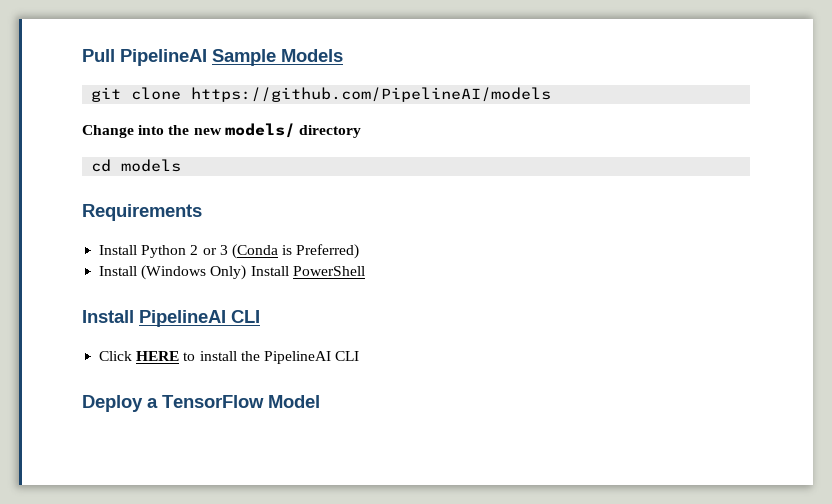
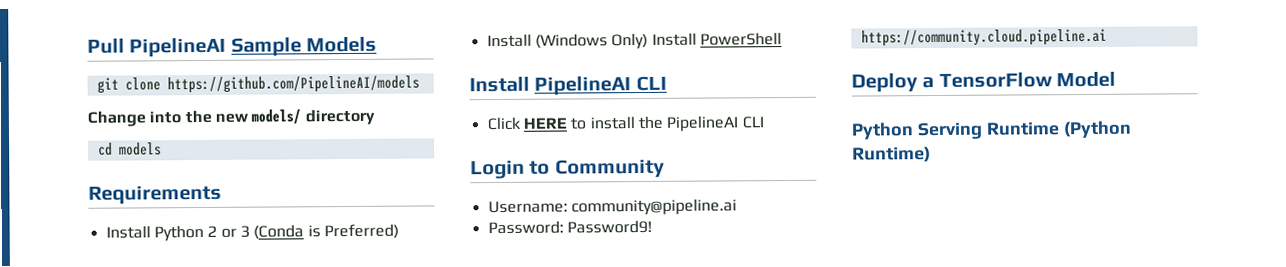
+ Login to Community
+ Username: community@pipeline.ai
+ Password: Password9!
+ https://community.cloud.pipeline.ai
+ Python Serving Runtime (Python Runtime)

